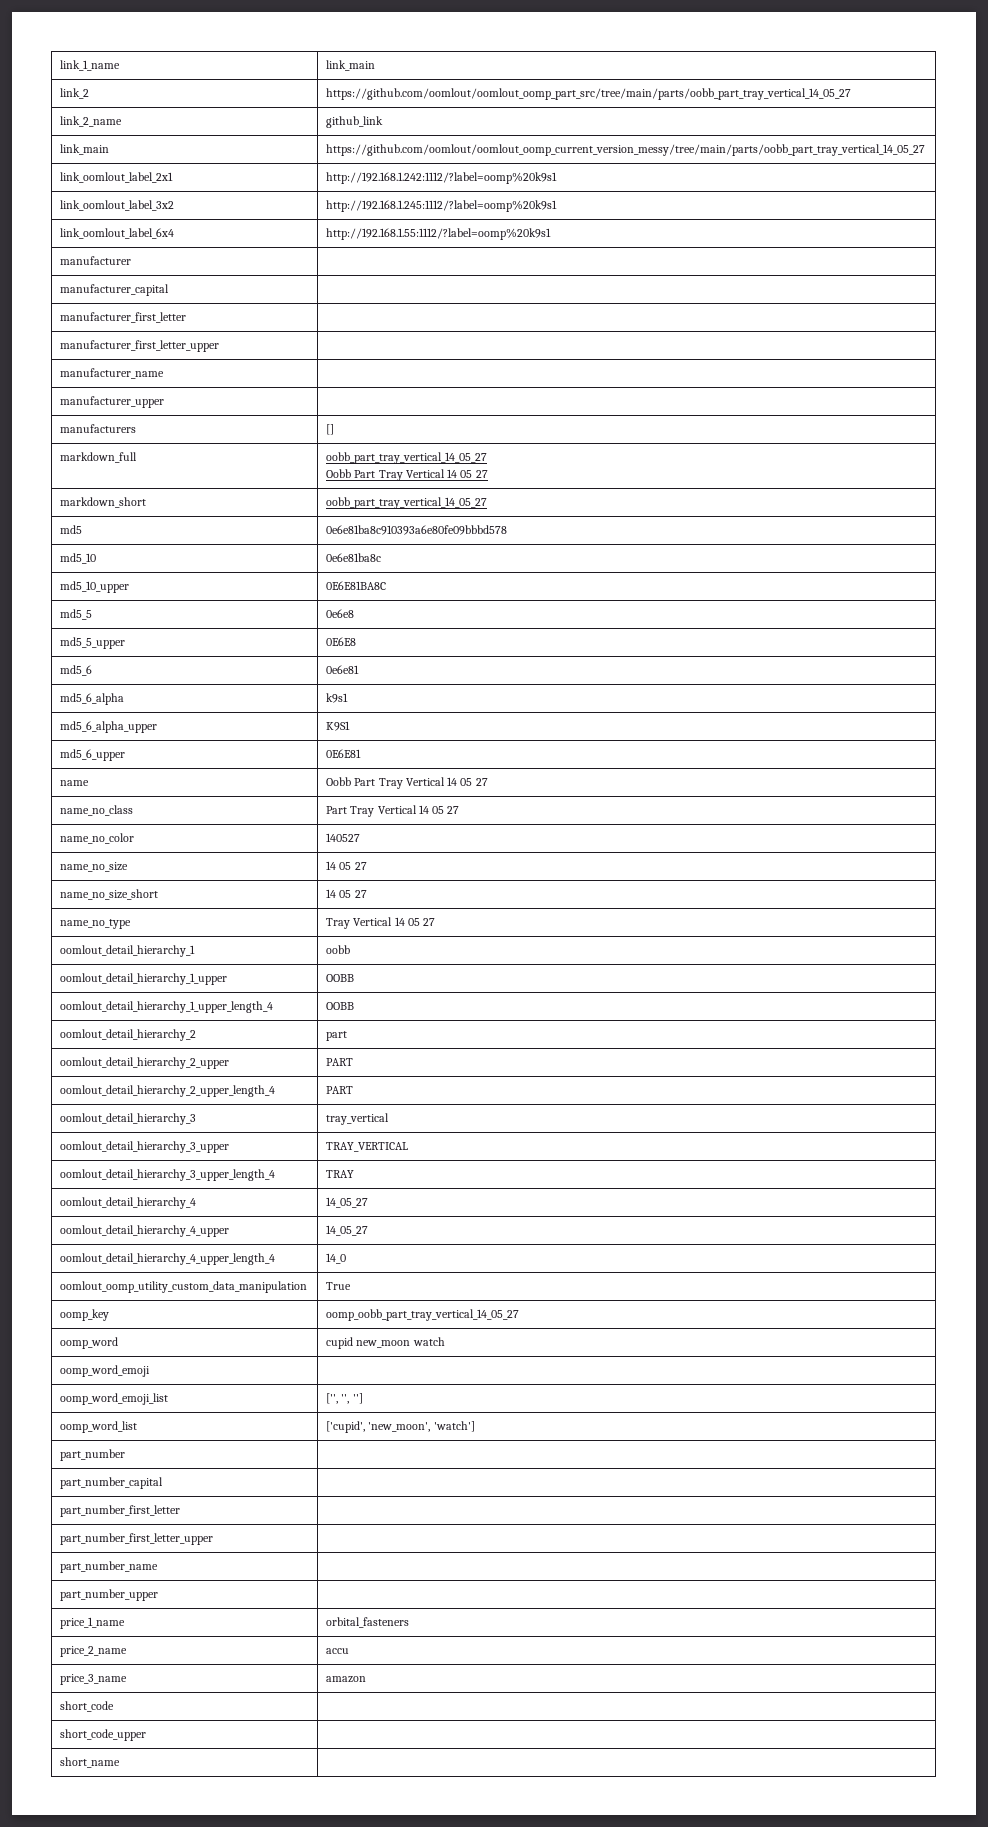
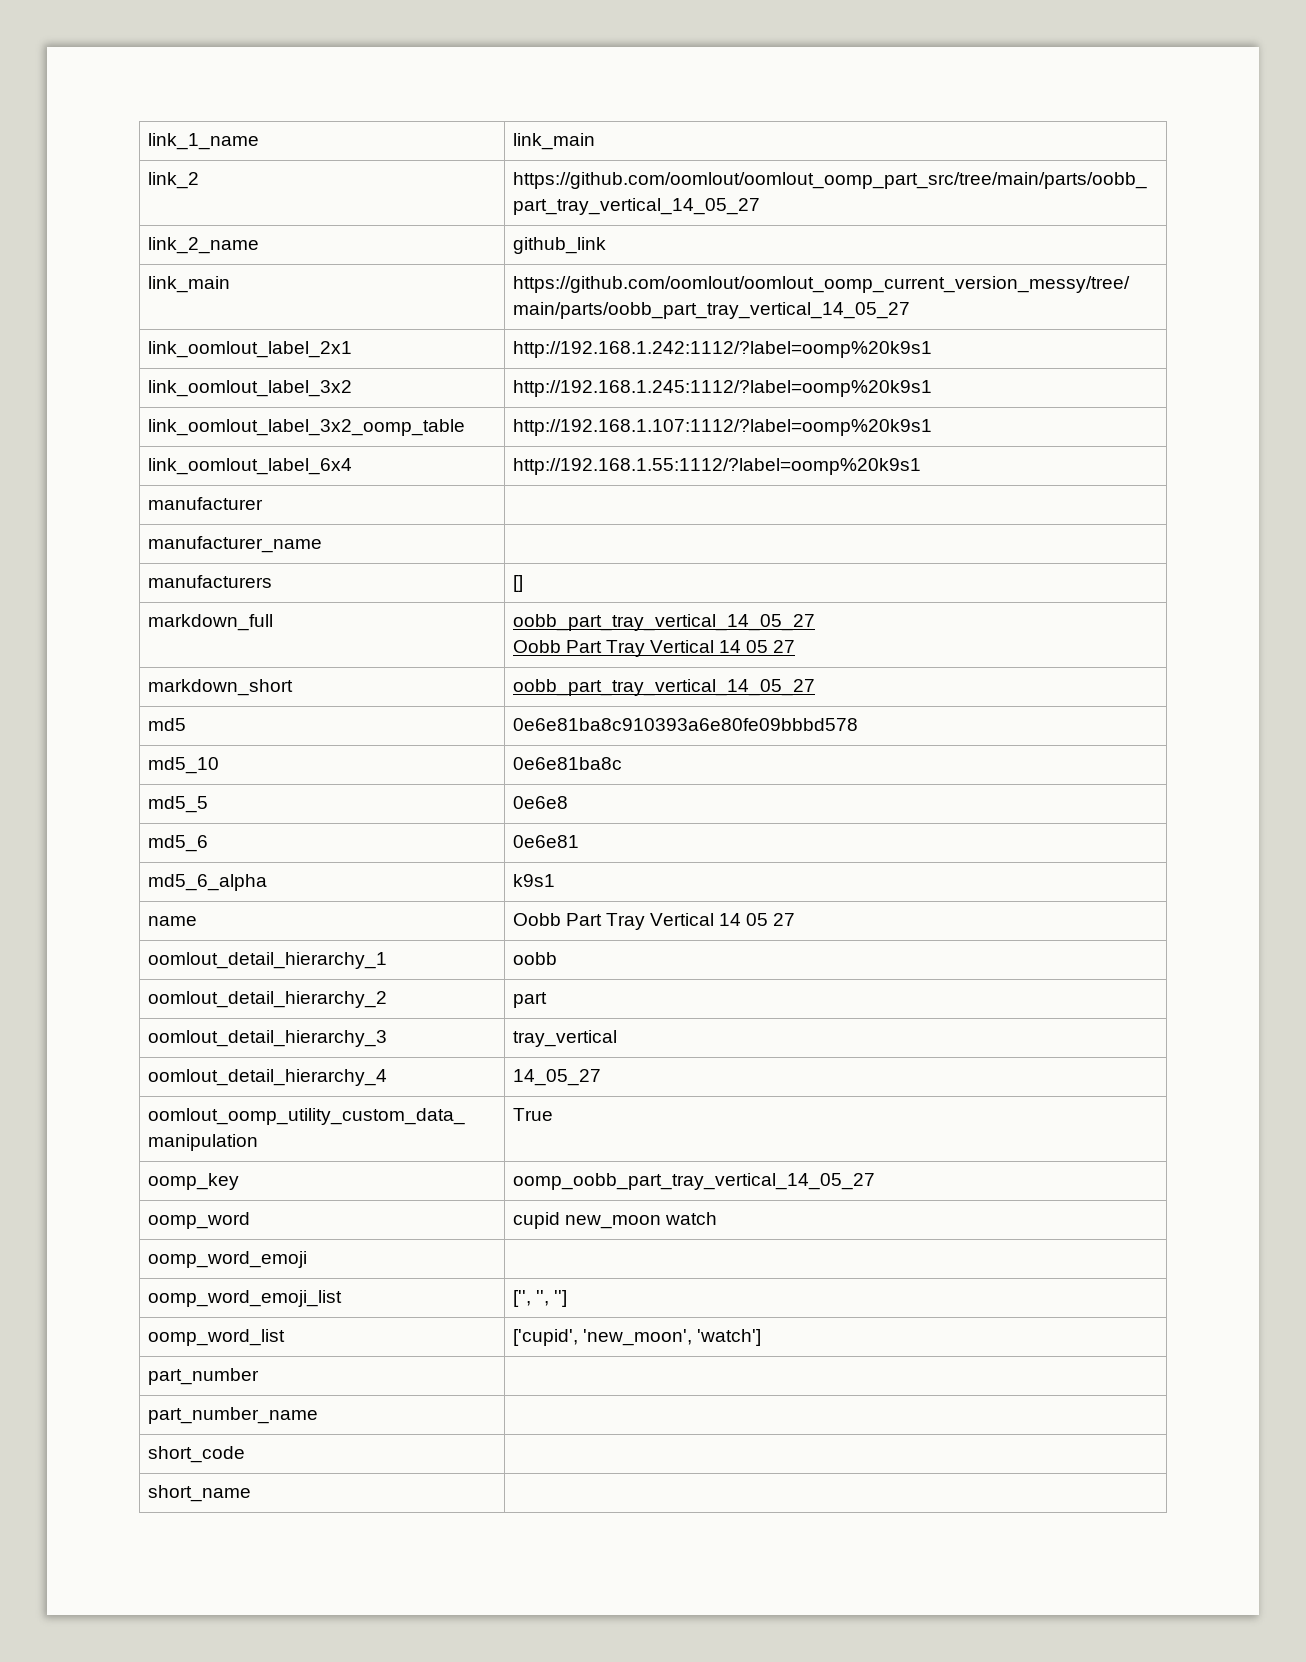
+ link_oomlout_label_3x2_oomp_table | http://192.168.1.107:1112/?label=oomp%20k9s1
- manufacturer_capital |
- manufacturer_first_letter |
- manufacturer_first_letter_upper |
- manufacturer_upper |
- md5_10_upper | 0E6E81BA8C
- md5_5_upper | 0E6E8
- md5_6_alpha_upper | K9S1
- md5_6_upper | 0E6E81
- name_no_class | Part Tray Vertical 14 05 27
- name_no_color | 140527
- name_no_size | 14 05 27
- name_no_size_short | 14 05 27
- name_no_type | Tray Vertical 14 05 27
  oomlout_detail_hierarchy_1 | oobb
- oomlout_detail_hierarchy_1_upper | OOBB
- oomlout_detail_hierarchy_1_upper_length_4 | OOBB
  oomlout_detail_hierarchy_2 | part
- oomlout_detail_hierarchy_2_upper | PART
- oomlout_detail_hierarchy_2_upper_length_4 | PART
  oomlout_detail_hierarchy_3 | tray_vertical
- oomlout_detail_hierarchy_3_upper | TRAY_VERTICAL
- oomlout_detail_hierarchy_3_upper_length_4 | TRAY
  oomlout_detail_hierarchy_4 | 14_05_27
- oomlout_detail_hierarchy_4_upper | 14_05_27
- oomlout_detail_hierarchy_4_upper_length_4 | 14_0
- part_number_capital |
- part_number_first_letter |
- part_number_first_letter_upper |
  part_number_name |
- part_number_upper |
- price_1_name | orbital_fasteners
- price_2_name | accu
- price_3_name | amazon
- short_code_upper |

